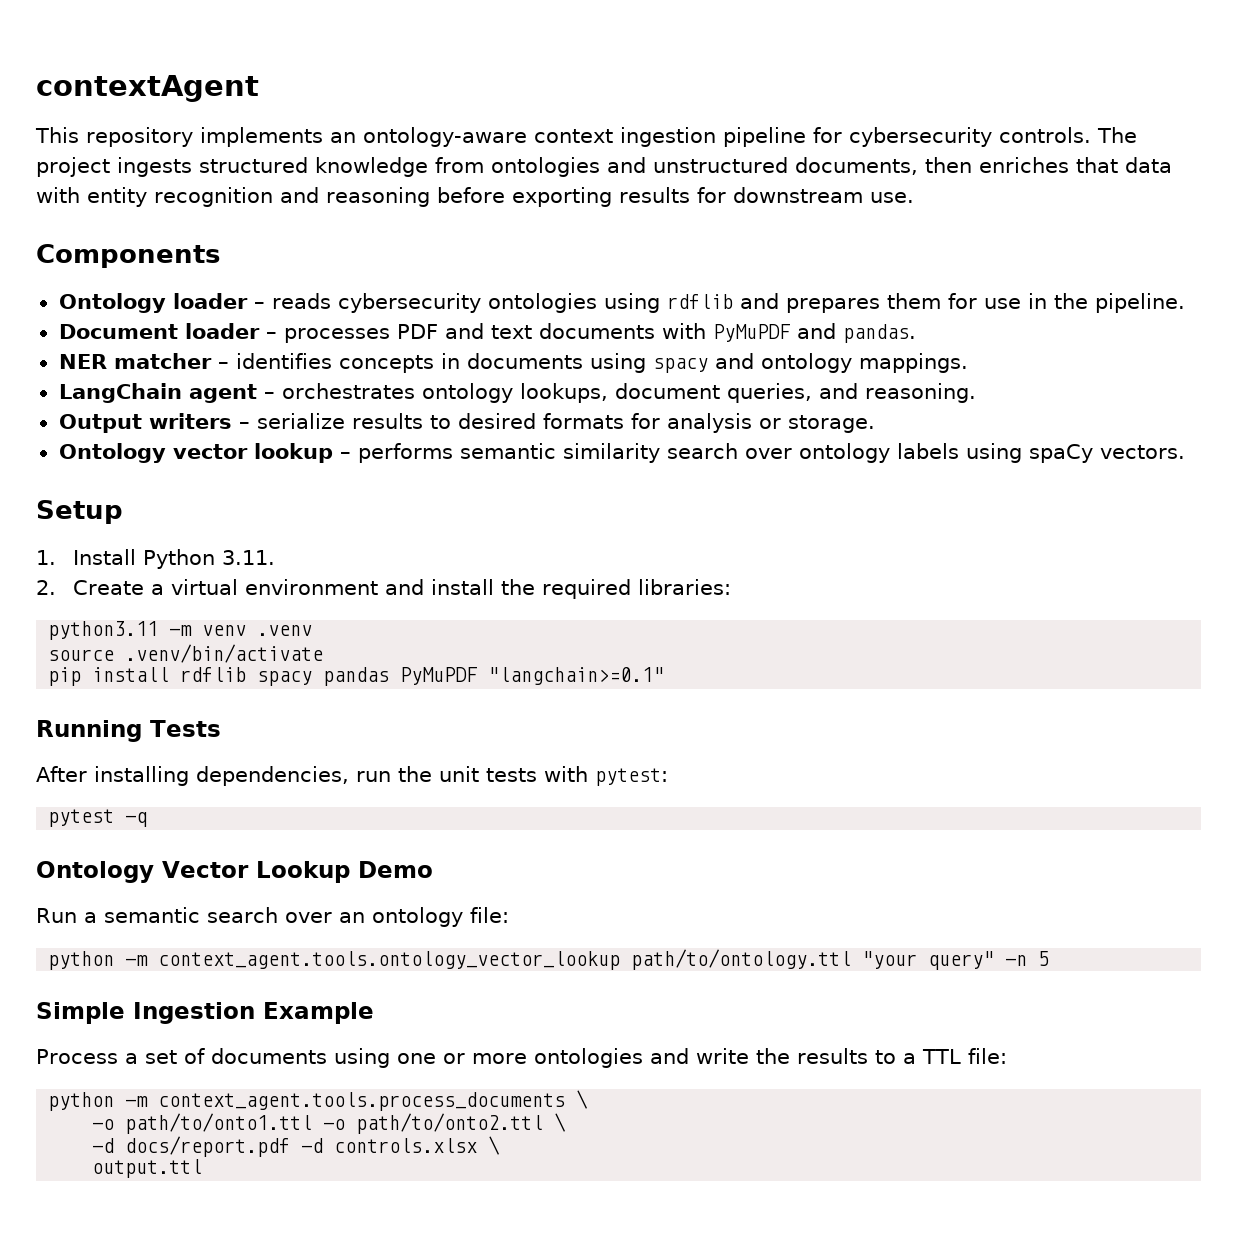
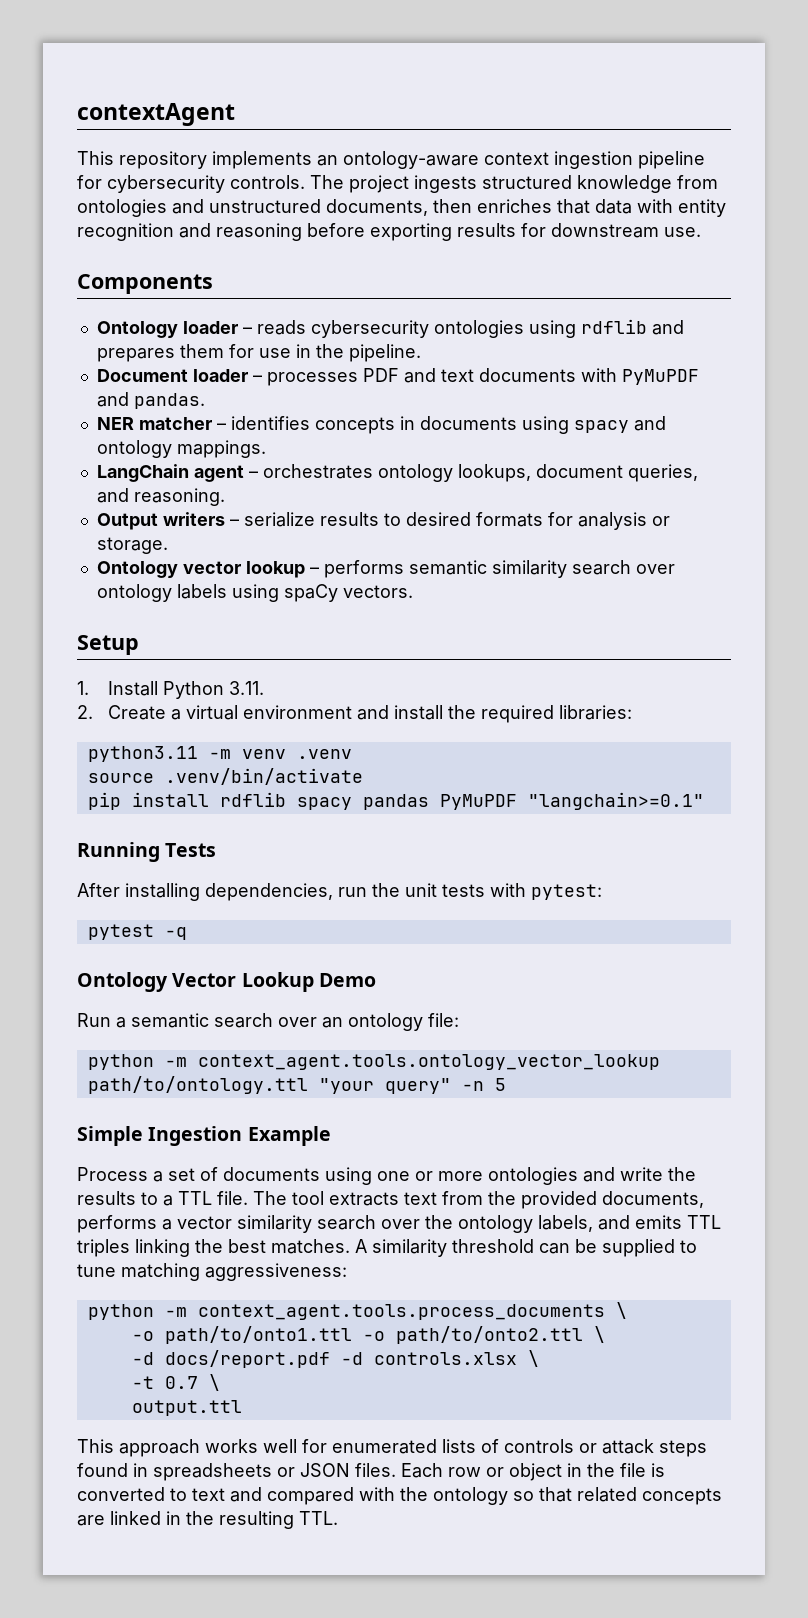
- Process a set of documents using one or more ontologies and write the results to a TTL file:
+ Process a set of documents using one or more ontologies and write the results to a TTL file. The tool extracts text from the provided documents, performs a vector similarity search over the ontology labels, and emits TTL triples linking the best matches. A similarity threshold can be supplied to tune matching aggressiveness:
+ -t 0.7 \
  output.ttl
+ This approach works well for enumerated lists of controls or attack steps found in spreadsheets or JSON files. Each row or object in the file is converted to text and compared with the ontology so that related concepts are linked in the resulting TTL.

